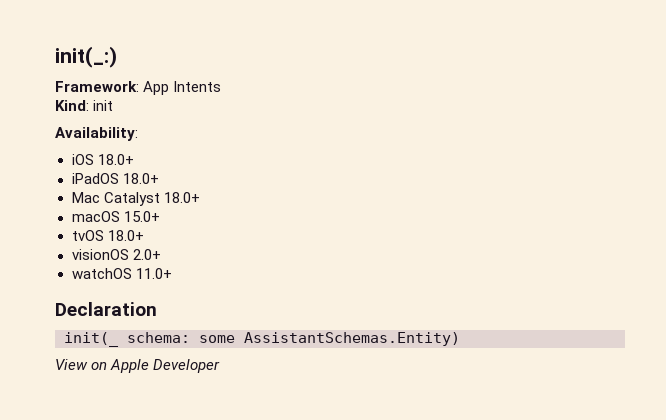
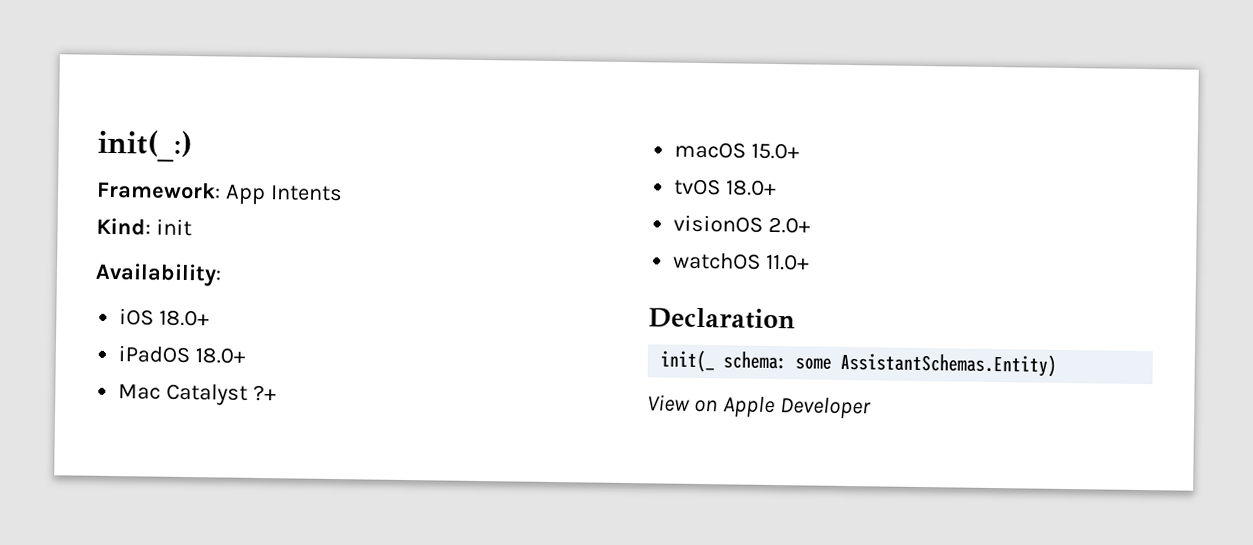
- Mac Catalyst 18.0+
+ Mac Catalyst ?+

